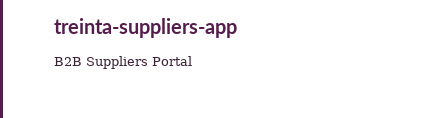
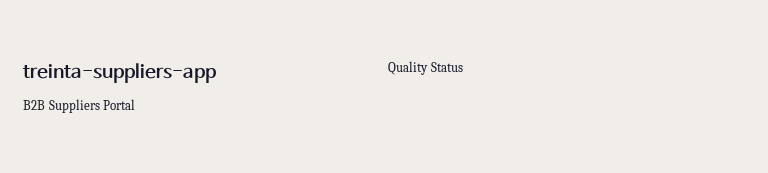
+ Quality Status

